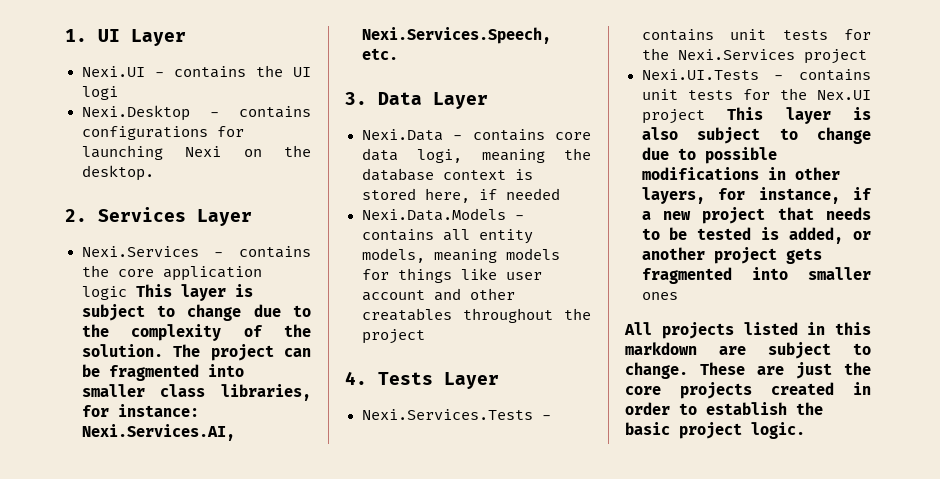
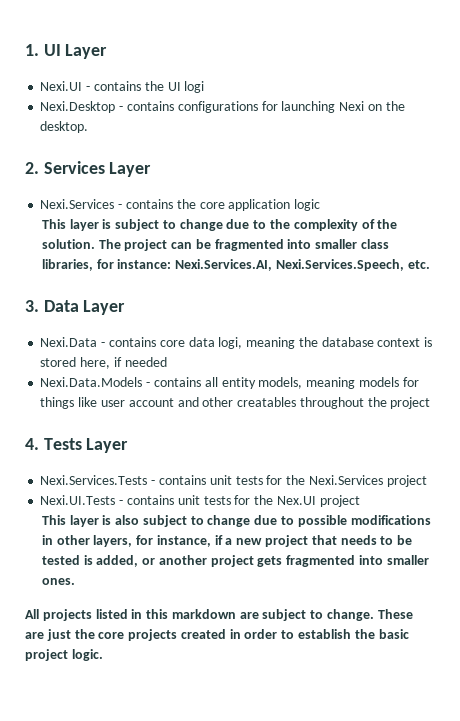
- Nexi.Services - contains the core application logic This layer is subject to change due to the complexity of the solution.
+ Nexi.Services - contains the core application logic
+ This layer is subject to change due to the complexity of the solution.
- Nexi.UI.Tests - contains unit tests for the Nex.UI project This layer is also subject to change due to possible modifications in other layers, for instance, if a new project that needs to be tested is added, or another project gets fragmented into smaller ones
+ Nexi.UI.Tests - contains unit tests for the Nex.UI project
+ This layer is also subject to change due to possible modifications in other layers, for instance, if a new project that needs to be tested is added, or another project gets fragmented into smaller ones.

